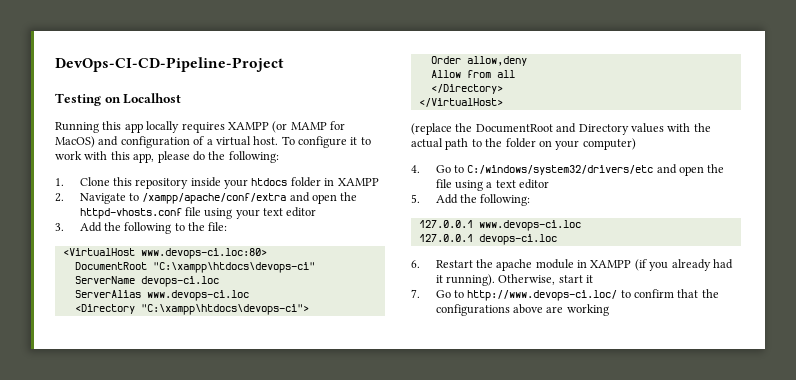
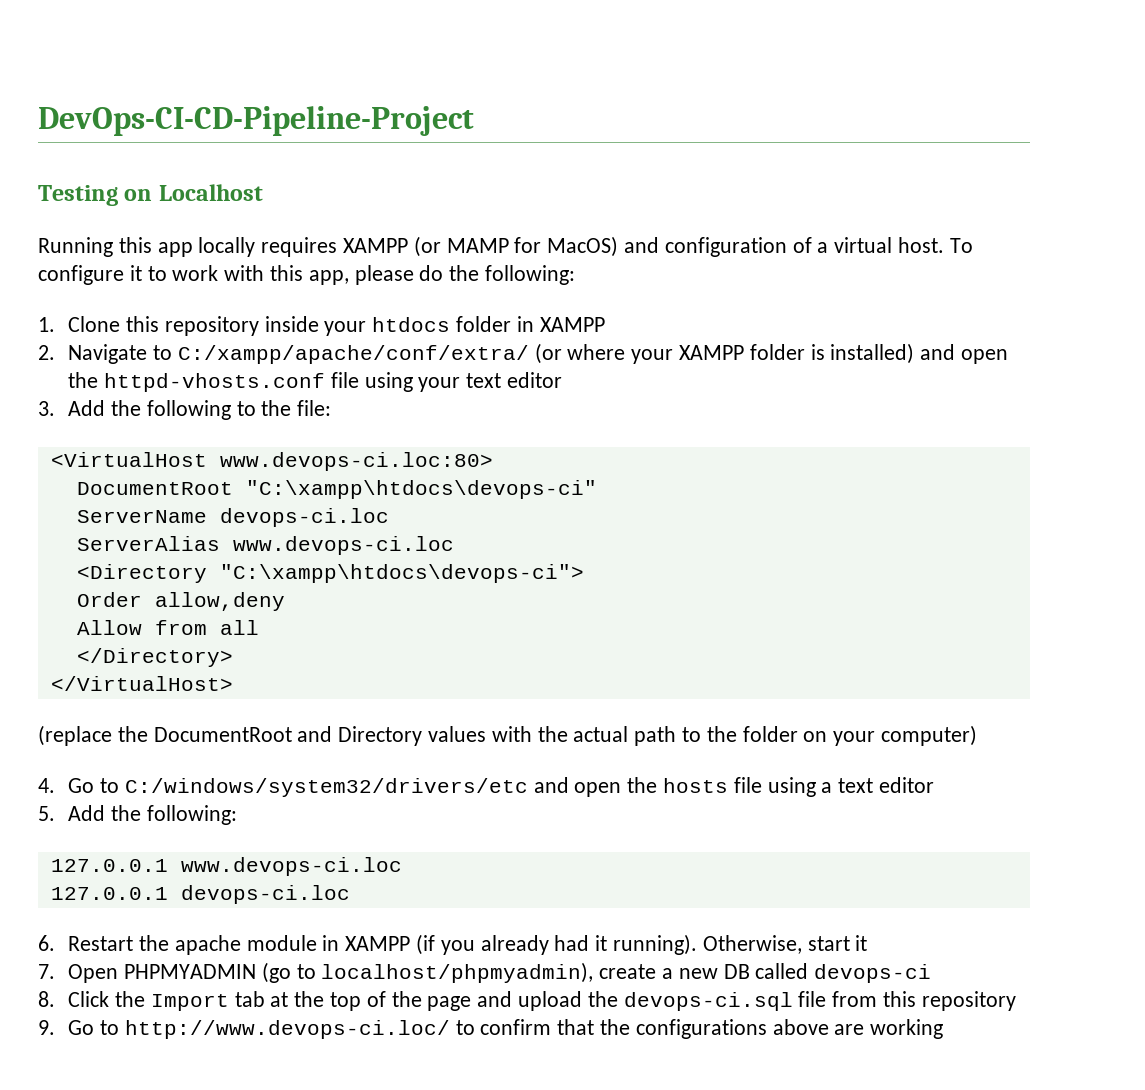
- 2. Navigate to /xampp/apache/conf/extra and open the httpd-vhosts.conf file using your text editor
+ 2. Navigate to C:/xampp/apache/conf/extra/ (or where your XAMPP folder is installed) and open the httpd-vhosts.conf file using your text editor
- 4. Go to C:/windows/system32/drivers/etc and open the file using a text editor
+ 4. Go to C:/windows/system32/drivers/etc and open the hosts file using a text editor
- 7. Go to http://www.devops-ci.loc/ to confirm that the configurations above are working
+ 7. Open PHPMYADMIN (go to localhost/phpmyadmin), create a new DB called devops-ci
+ 8. Click the Import tab at the top of the page and upload the devops-ci.sql file from this repository
+ 9. Go to http://www.devops-ci.loc/ to confirm that the configurations above are working

